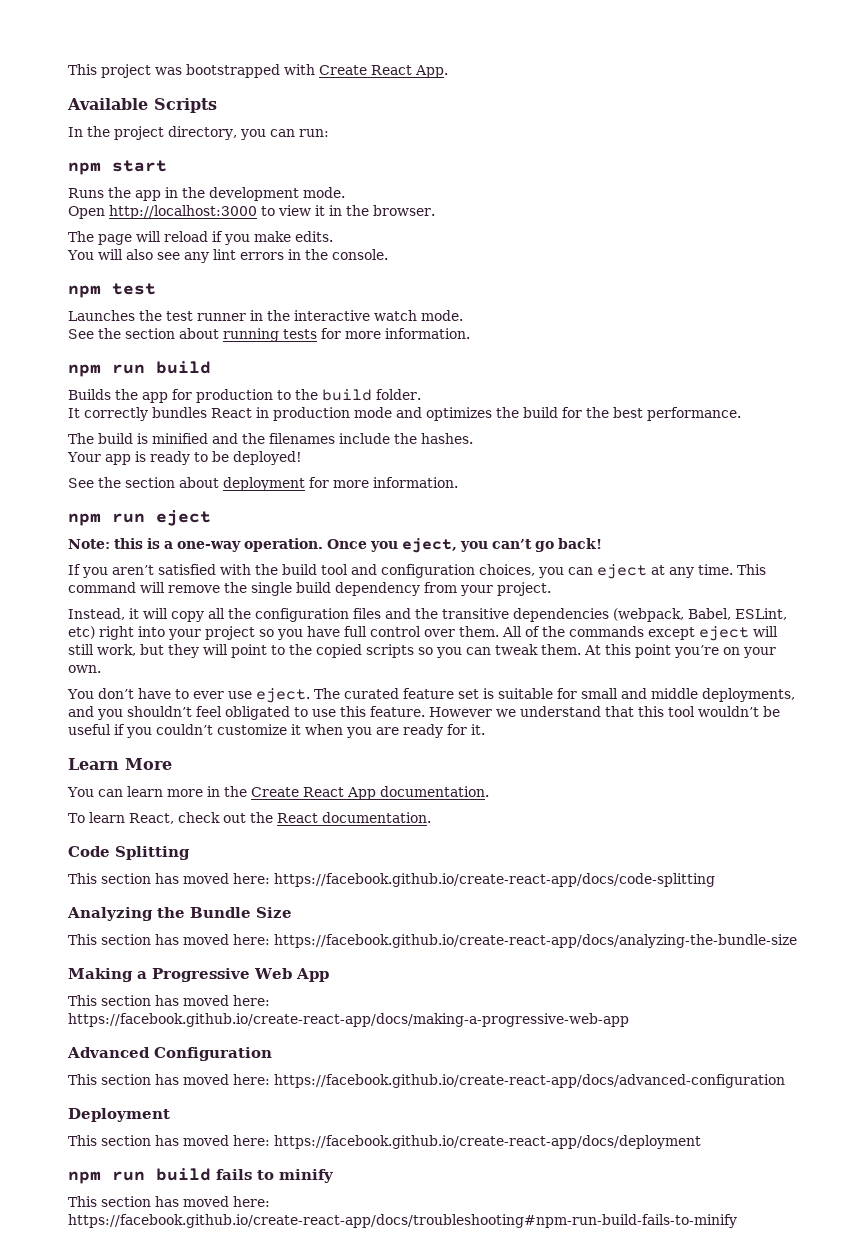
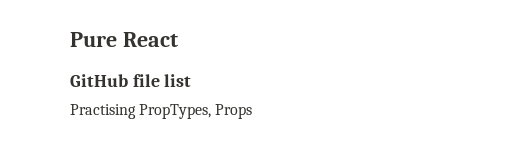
- This project was bootstrapped with Create React App.
- Available Scripts
- In the project directory, you can run:
- npm start
- Runs the app in the development mode.
- Open http://localhost:3000 to view it in the browser.
- The page will reload if you make edits.
- You will also see any lint errors in the console.
- npm test
- Launches the test runner in the interactive watch mode.
- See the section about running tests for more information.
- npm run build
- Builds the app for production to the build folder.
- It correctly bundles React in production mode and optimizes the build for the best performance.
- The build is minified and the filenames include the hashes.
- Your app is ready to be deployed!
- See the section about deployment for more information.
- npm run eject
- Note: this is a one-way operation. Once you eject, you can’t go back!
- If you aren’t satisfied with the build tool and configuration choices, you can eject at any time. This command will remove the single build dependency from your project.
- Instead, it will copy all the configuration files and the transitive dependencies (webpack, Babel, ESLint, etc) right into your project so you have full control over them. All of the commands except eject will still work, but they will point to the copied scripts so you can tweak them. At this point you’re on your own.
- You don’t have to ever use eject. The curated feature set is suitable for small and middle deployments, and you shouldn’t feel obligated to use this feature. However we understand that this tool wouldn’t be useful if you couldn’t customize it when you are ready for it.
- Learn More
- You can learn more in the Create React App documentation.
- To learn React, check out the React documentation.
- Code Splitting
- This section has moved here: https://facebook.github.io/create-react-app/docs/code-splitting
- Analyzing the Bundle Size
- This section has moved here: https://facebook.github.io/create-react-app/docs/analyzing-the-bundle-size
- Making a Progressive Web App
- This section has moved here: https://facebook.github.io/create-react-app/docs/making-a-progressive-web-app
- Advanced Configuration
- This section has moved here: https://facebook.github.io/create-react-app/docs/advanced-configuration
- Deployment
- This section has moved here: https://facebook.github.io/create-react-app/docs/deployment
- npm run build fails to minify
- This section has moved here: https://facebook.github.io/create-react-app/docs/troubleshooting#npm-run-build-fails-to-minify
+ Pure React
+ GitHub file list
+ Practising PropTypes, Props

